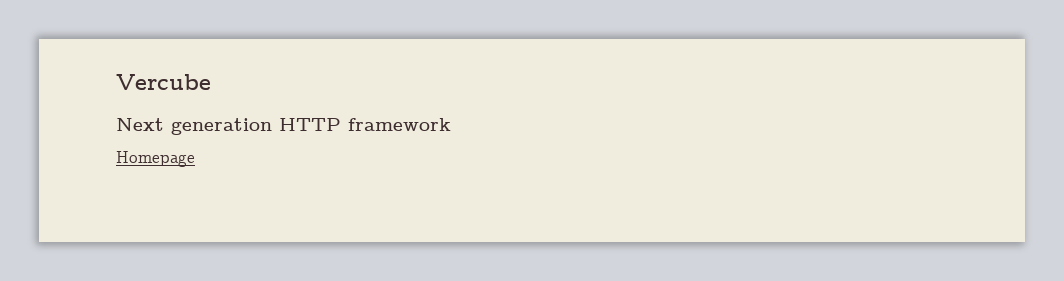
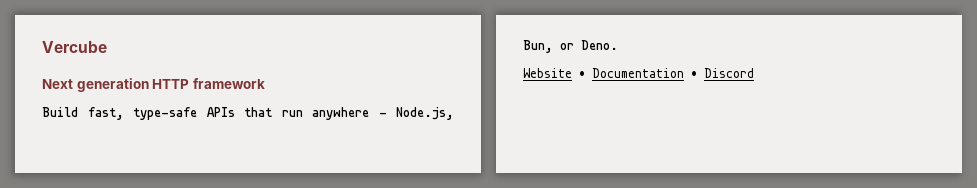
- Homepage
+ Build fast, type-safe APIs that run anywhere - Node.js, Bun, or Deno.
+ Website • Documentation • Discord

